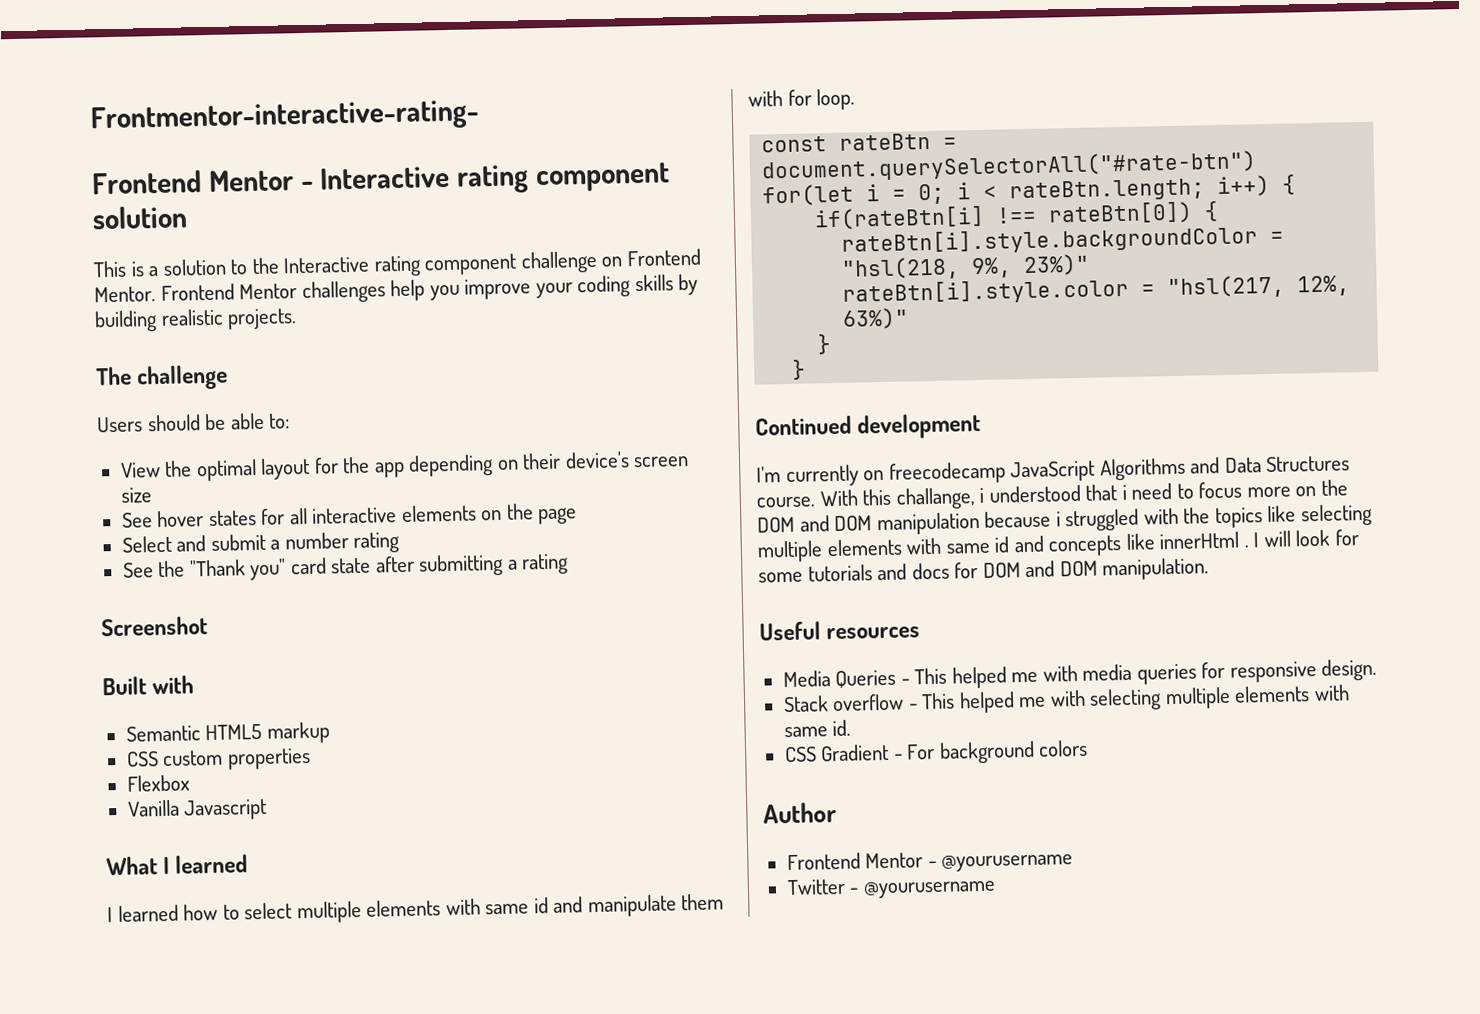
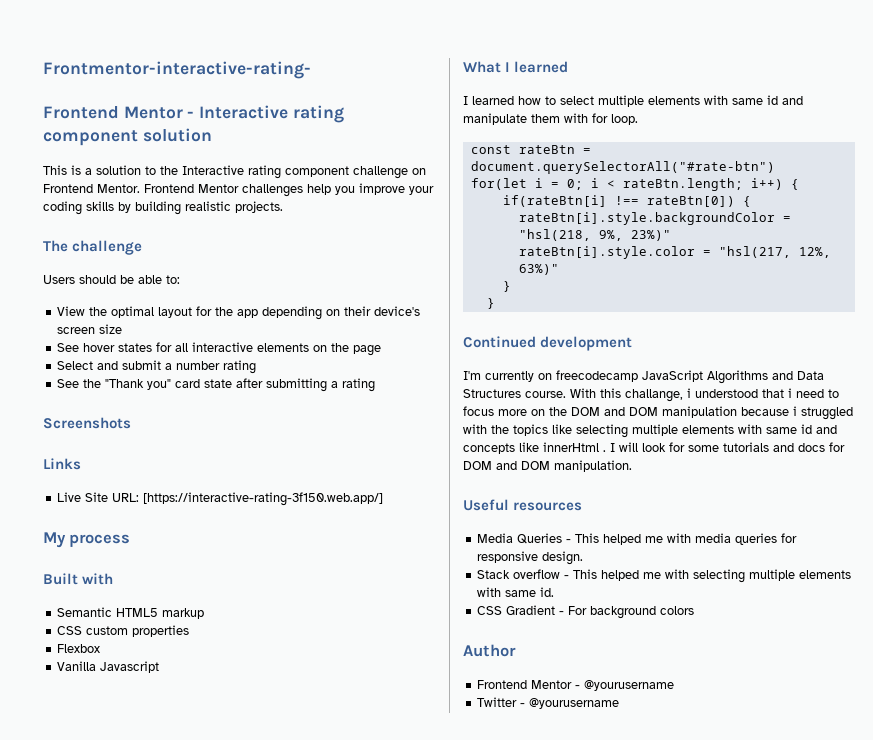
- Screenshot
+ Screenshots
+ Links
+ Live Site URL: [https://interactive-rating-3f150.web.app/]
+ My process

